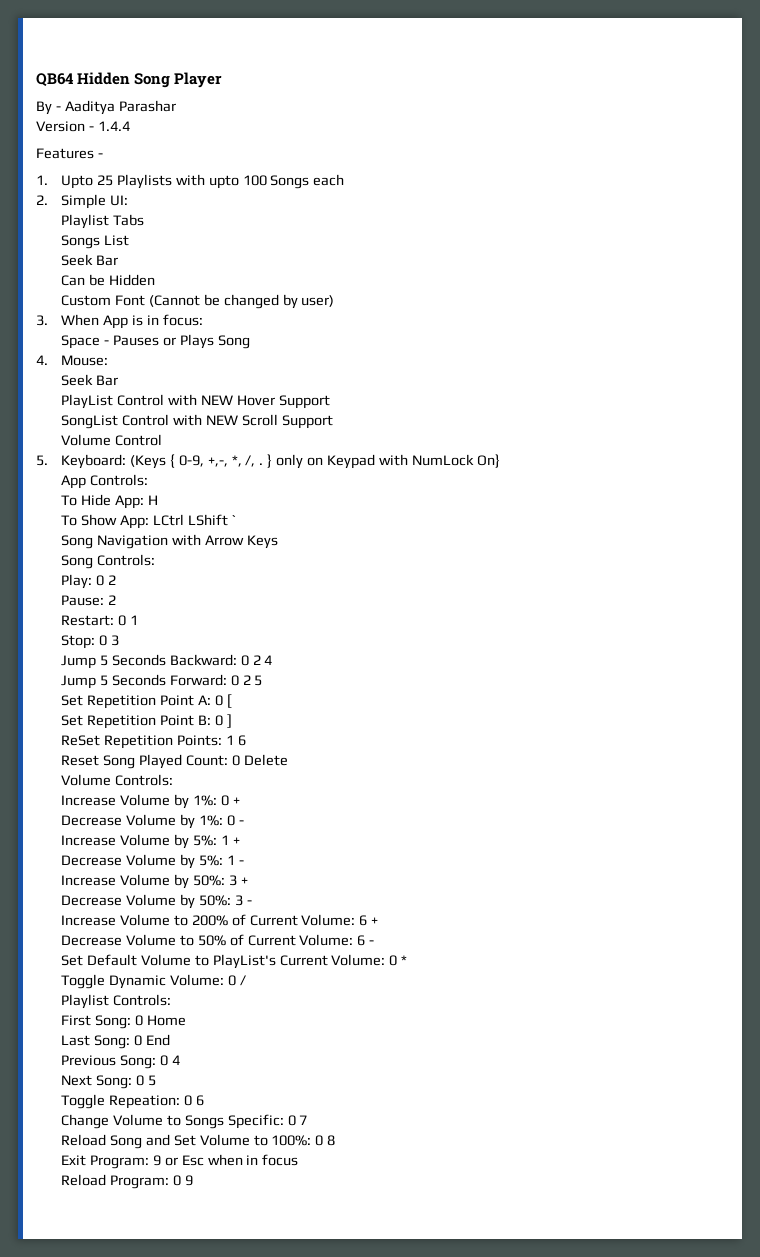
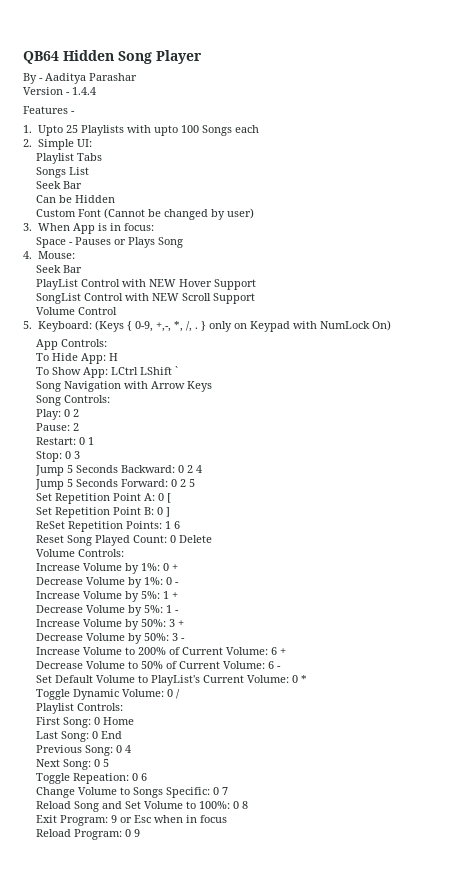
- } only on Keypad with NumLock On}
+ } only on Keypad with NumLock On)

